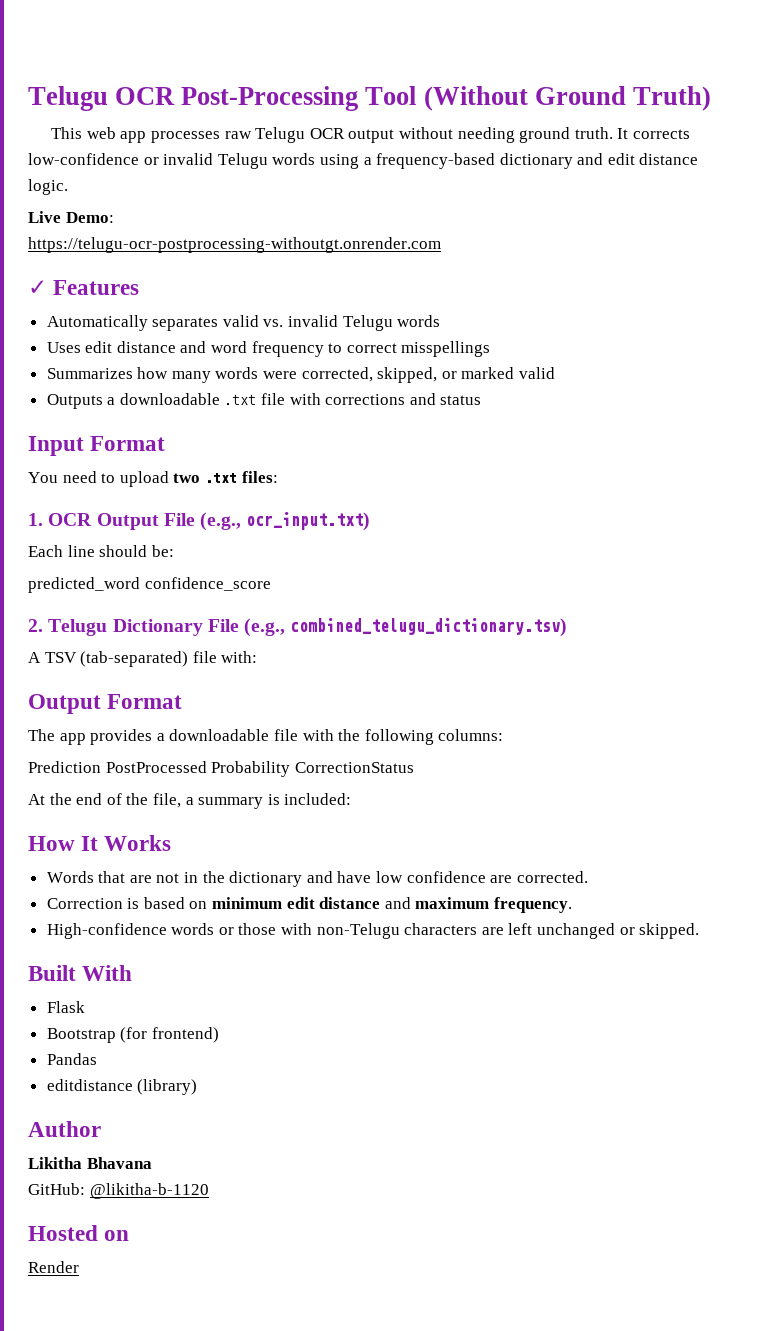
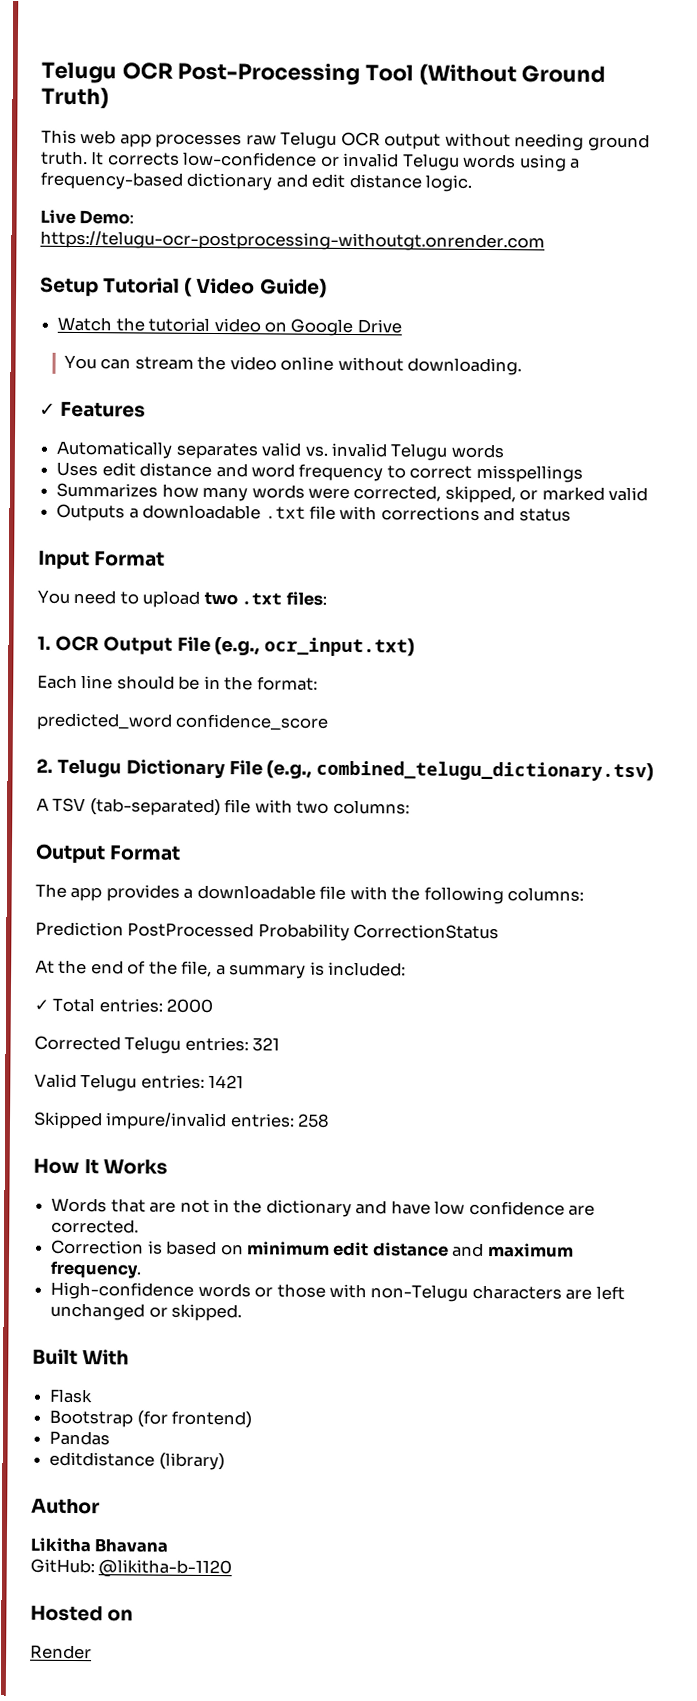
+ Setup Tutorial ( Video Guide)
+ Watch the tutorial video on Google Drive
+ You can stream the video online without downloading.
- Each line should be:
+ Each line should be in the format:
- A TSV (tab-separated) file with:
+ A TSV (tab-separated) file with two columns:
+ ✓ Total entries: 2000
+ Corrected Telugu entries: 321
+ Valid Telugu entries: 1421
+ Skipped impure/invalid entries: 258

